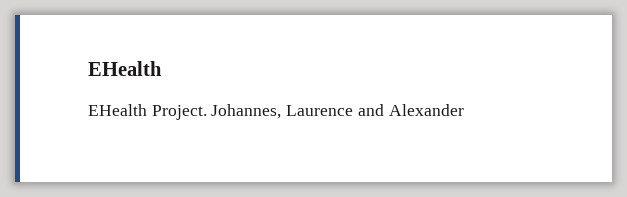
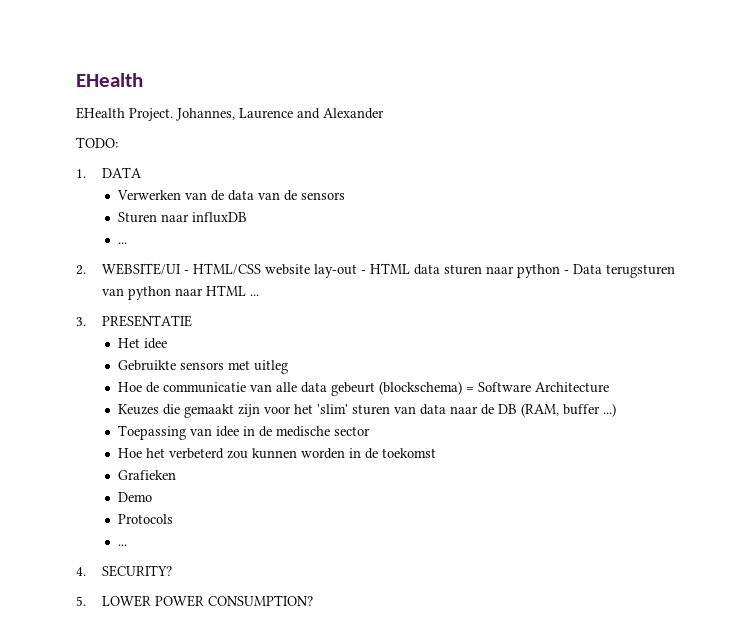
+ TODO:
+ 1. DATA
+ Verwerken van de data van de sensors
+ Sturen naar influxDB
+ ...
+ 2. WEBSITE/UI - HTML/CSS website lay-out - HTML data sturen naar python - Data terugsturen van python naar HTML ...
+ 3. PRESENTATIE
+ Het idee
+ Gebruikte sensors met uitleg
+ Hoe de communicatie van alle data gebeurt (blockschema) = Software Architecture
+ Keuzes die gemaakt zijn voor het 'slim' sturen van data naar de DB (RAM, buffer ...)
+ Toepassing van idee in de medische sector
+ Hoe het verbeterd zou kunnen worden in de toekomst
+ Grafieken
+ Demo
+ Protocols
+ ...
+ 4. SECURITY?
+ 5. LOWER POWER CONSUMPTION?

